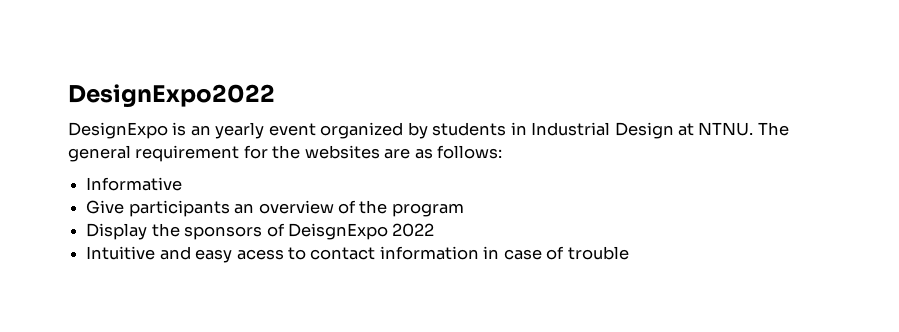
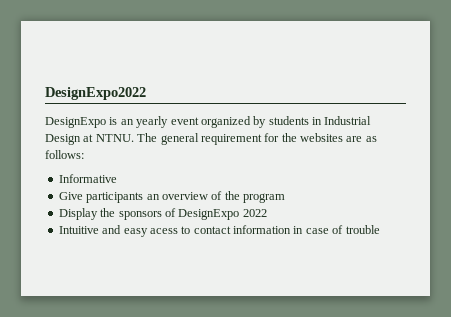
- Display the sponsors of DeisgnExpo 2022
+ Display the sponsors of DesignExpo 2022

